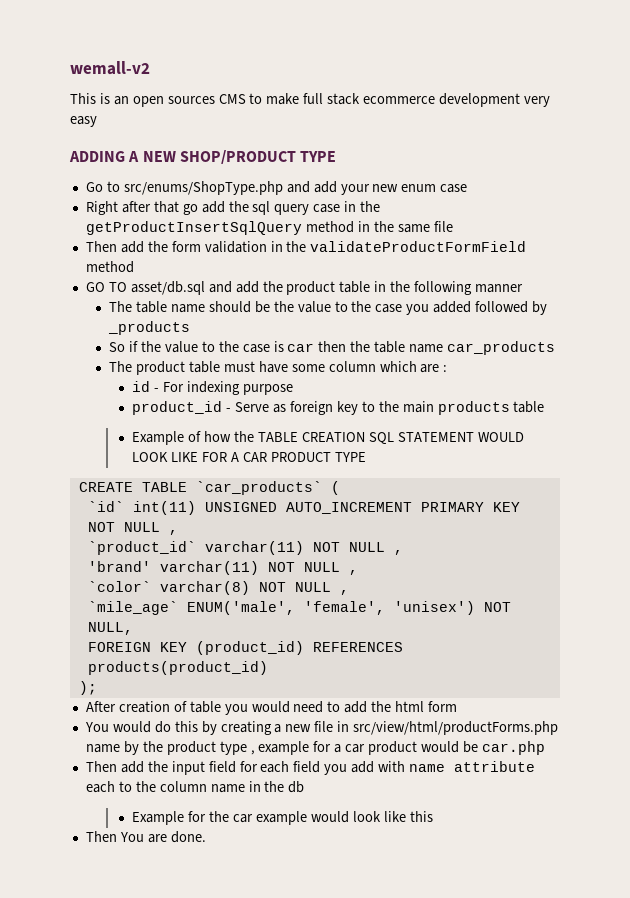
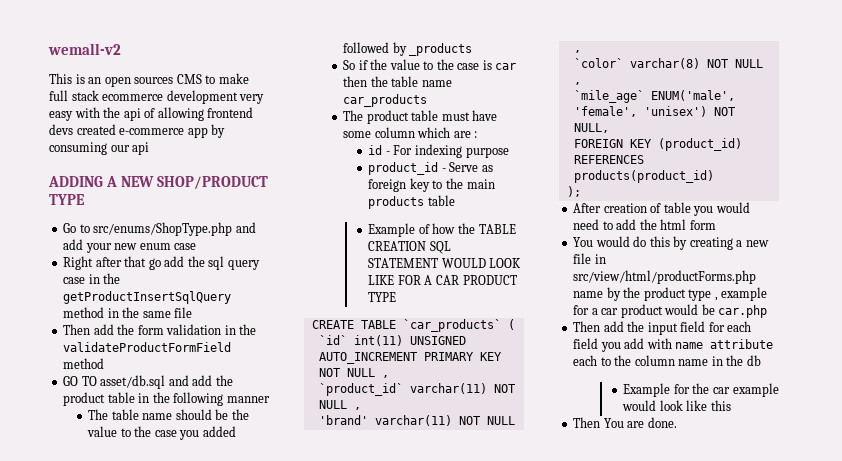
- This is an open sources CMS to make full stack ecommerce development very easy
+ This is an open sources CMS to make full stack ecommerce development very easy with the api of allowing frontend devs created e-commerce app by consuming our api

